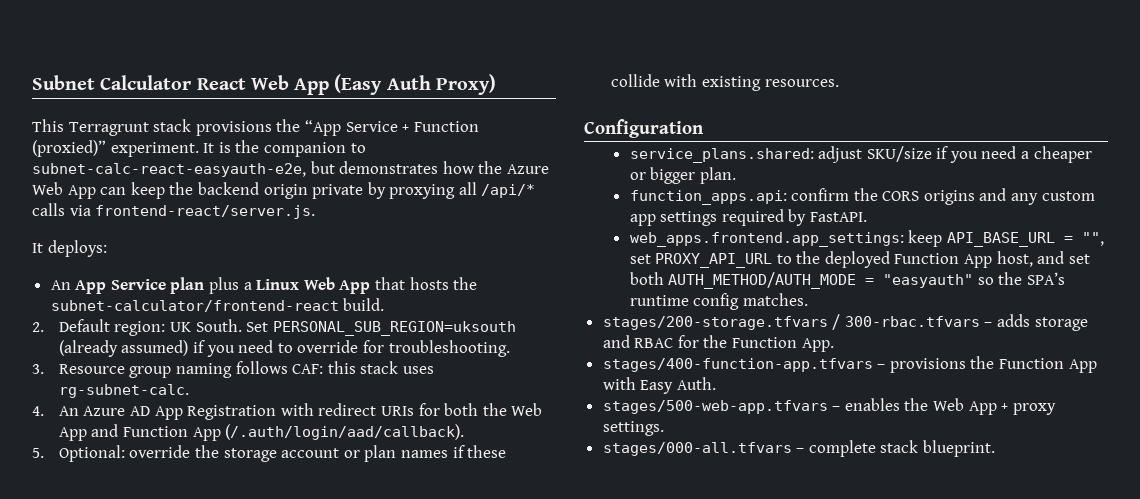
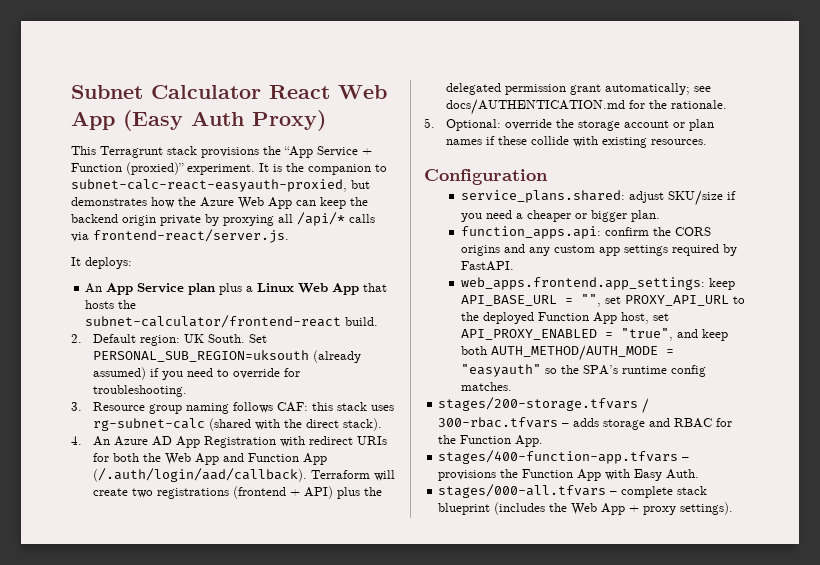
- It is the companion to subnet-calc-react-easyauth-e2e, but demonstrates how the Azure Web App can keep the backend origin private by proxying all /api/* calls via frontend-react/server.js.
+ It is the companion to subnet-calc-react-easyauth-proxied, but demonstrates how the Azure Web App can keep the backend origin private by proxying all /api/* calls via frontend-react/server.js.
- 3. Resource group naming follows CAF: this stack uses rg-subnet-calc.
+ 3. Resource group naming follows CAF: this stack uses rg-subnet-calc (shared with the direct stack).
- 4. An Azure AD App Registration with redirect URIs for both the Web App and Function App (/.auth/login/aad/callback).
+ 4. An Azure AD App Registration with redirect URIs for both the Web App and Function App (/.auth/login/aad/callback). Terraform will create two registrations (frontend + API) plus the delegated permission grant automatically; see docs/AUTHENTICATION.md for the rationale.
- web_apps.frontend.app_settings: keep API_BASE_URL = "", set PROXY_API_URL to the deployed Function App host, and set both AUTH_METHOD/AUTH_MODE = "easyauth" so the SPA’s runtime config matches.
+ web_apps.frontend.app_settings: keep API_BASE_URL = "", set PROXY_API_URL to the deployed Function App host, set API_PROXY_ENABLED = "true", and keep both AUTH_METHOD/AUTH_MODE = "easyauth" so the SPA’s runtime config matches.
- stages/500-web-app.tfvars – enables the Web App + proxy settings.
- stages/000-all.tfvars – complete stack blueprint.
+ stages/000-all.tfvars – complete stack blueprint (includes the Web App + proxy settings).

